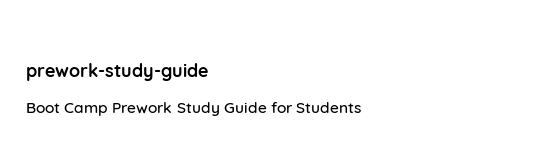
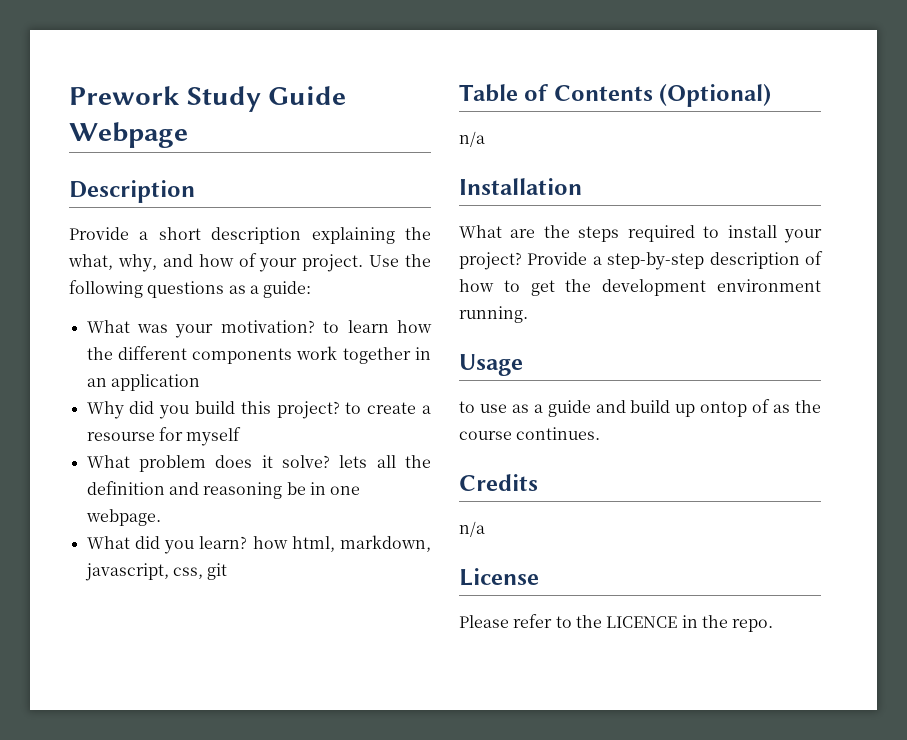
- prework-study-guide
- Boot Camp Prework Study Guide for Students
+ Prework Study Guide Webpage
+ Description
+ Provide a short description explaining the what, why, and how of your project. Use the following questions as a guide:
+ What was your motivation? to learn how the different components work together in an application
+ Why did you build this project? to create a resourse for myself
+ What problem does it solve? lets all the definition and reasoning be in one webpage.
+ What did you learn? how html, markdown, javascript, css, git
+ Table of Contents (Optional)
+ n/a
+ Installation
+ What are the steps required to install your project? Provide a step-by-step description of how to get the development environment running.
+ Usage
+ to use as a guide and build up ontop of as the course continues.
+ Credits
+ n/a
+ License
+ Please refer to the LICENCE in the repo.

